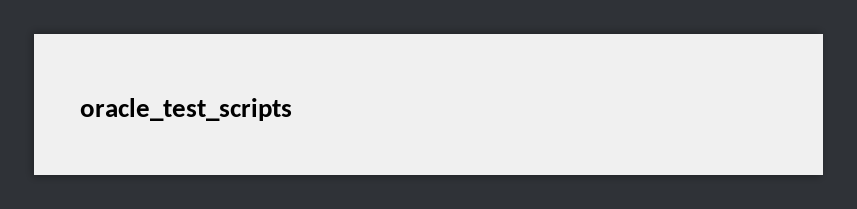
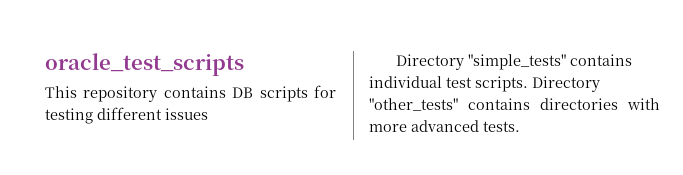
+ This repository contains DB scripts for testing different issues
+ Directory "simple_tests" contains individual test scripts. Directory "other_tests" contains directories with more advanced tests.

